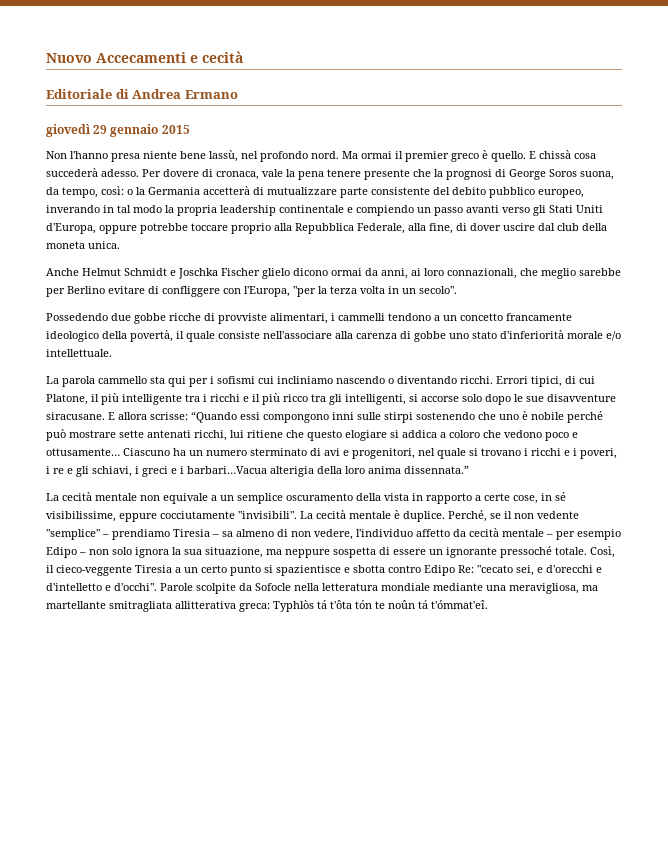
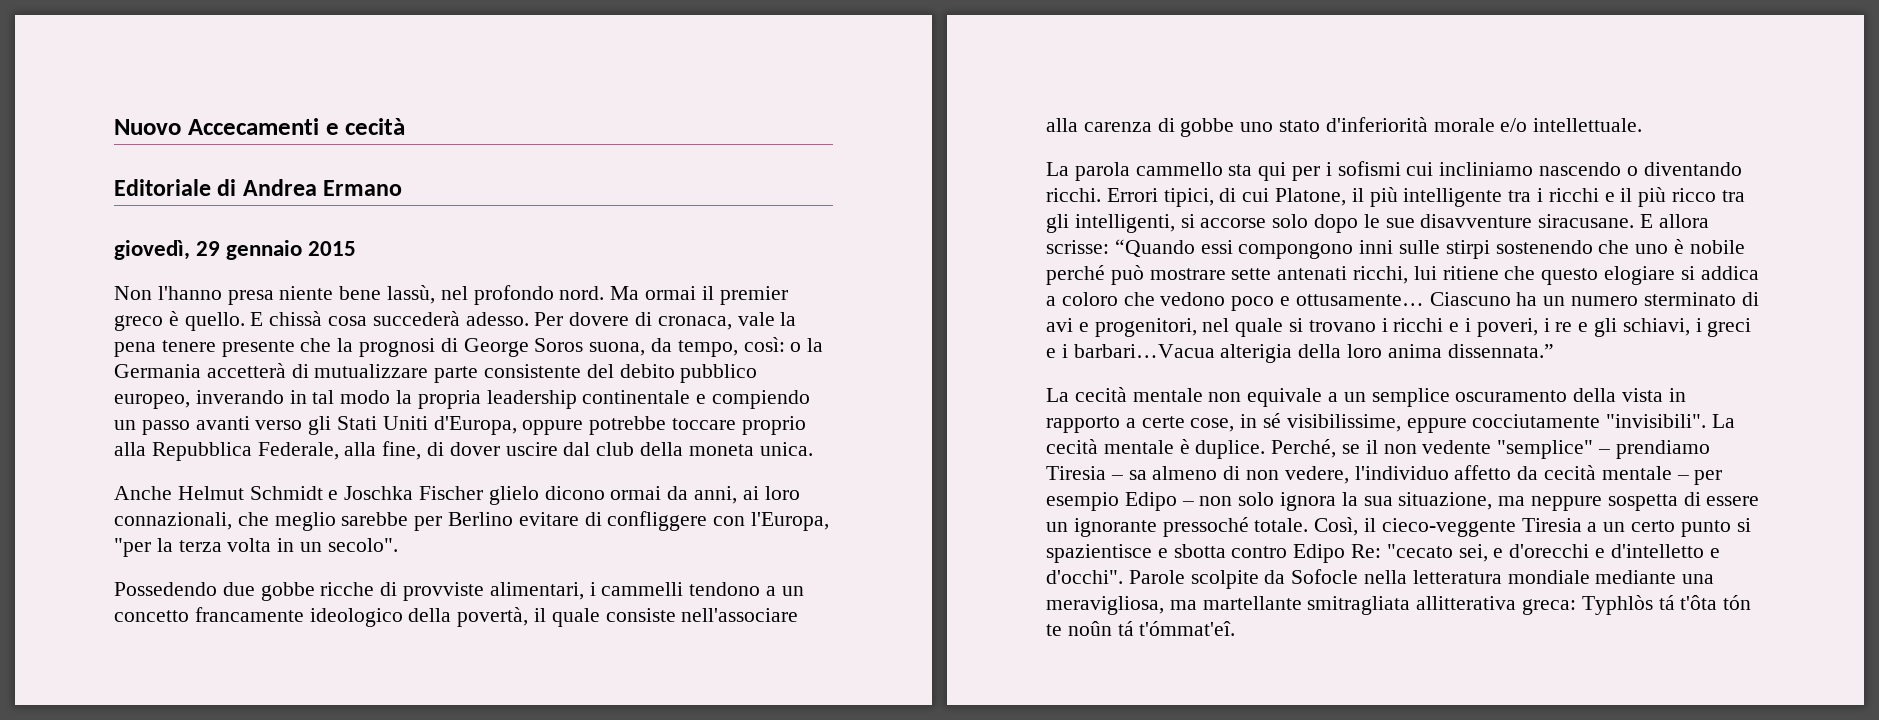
- giovedì 29 gennaio 2015
+ giovedì, 29 gennaio 2015

